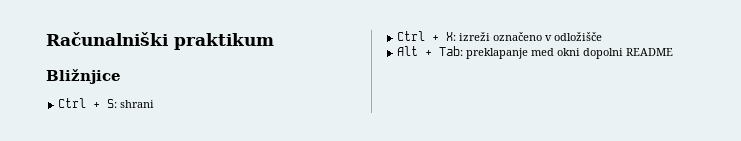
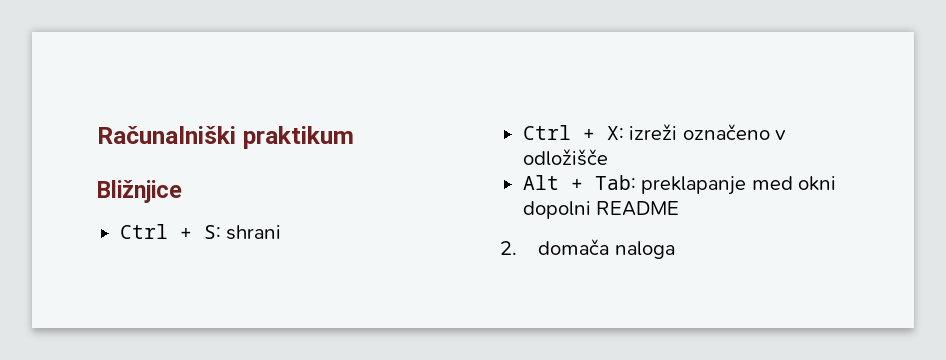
+ 2. domača naloga

